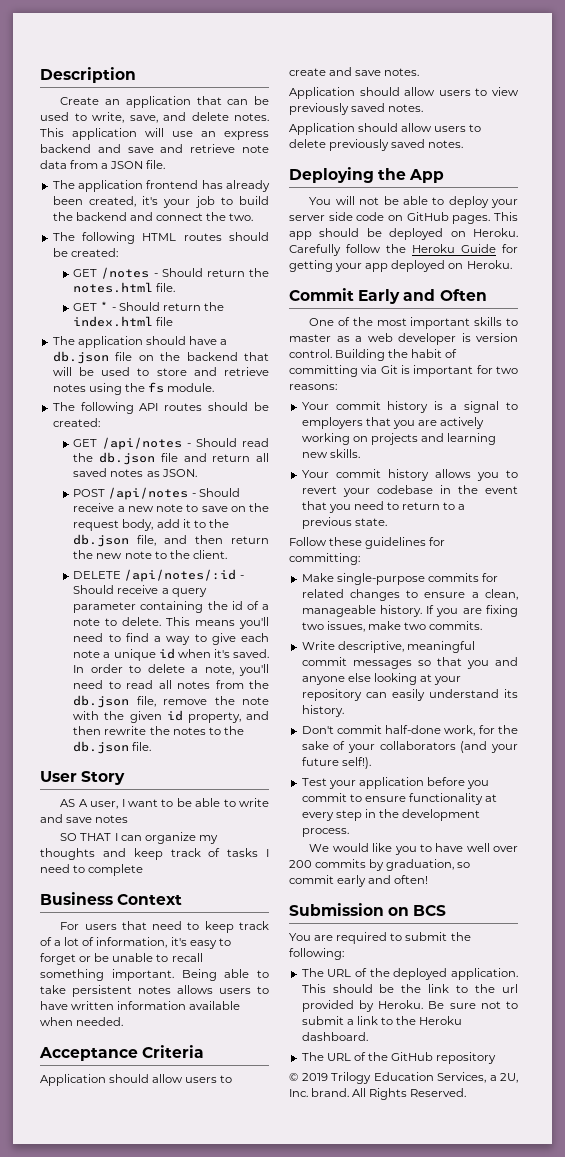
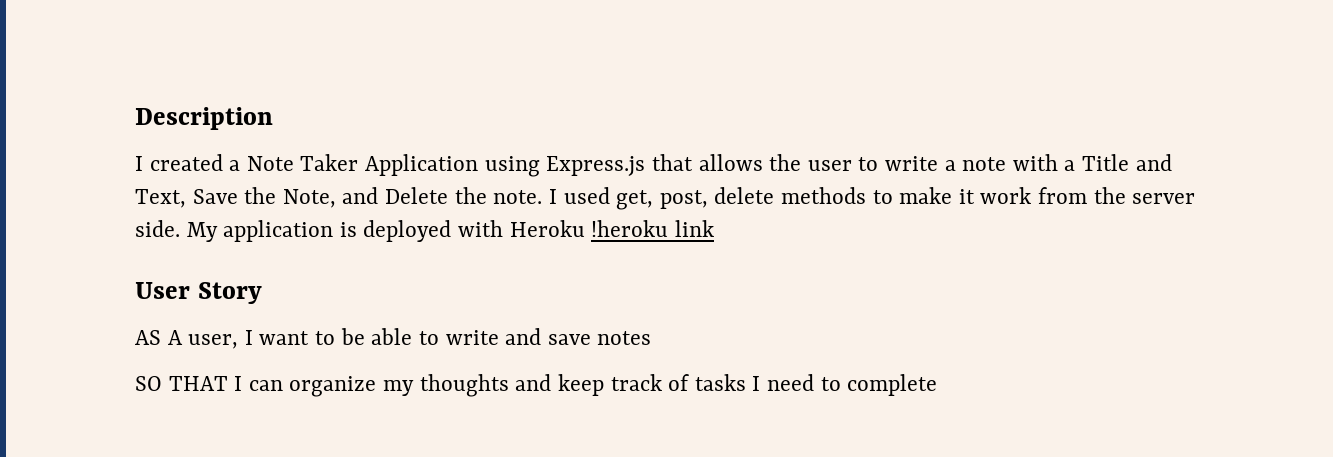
- Create an application that can be used to write, save, and delete notes. This application will use an express backend and save and retrieve note data from a JSON file.
- The application frontend has already been created, it's your job to build the backend and connect the two.
- The following HTML routes should be created:
- GET /notes - Should return the notes.html file.
- GET * - Should return the index.html file
- The application should have a db.json file on the backend that will be used to store and retrieve notes using the fs module.
- The following API routes should be created:
- GET /api/notes - Should read the db.json file and return all saved notes as JSON.
- POST /api/notes - Should receive a new note to save on the request body, add it to the db.json file, and then return the new note to the client.
- DELETE /api/notes/:id - Should receive a query parameter containing the id of a note to delete. This means you'll need to find a way to give each note a unique id when it's saved. In order to delete a note, you'll need to read all notes from the db.json file, remove the note with the given id property, and then rewrite the notes to the db.json file.
+ I created a Note Taker Application using Express.js that allows the user to write a note with a Title and Text, Save the Note, and Delete the note. I used get, post, delete methods to make it work from the server side. My application is deployed with Heroku !heroku link
- Business Context
- For users that need to keep track of a lot of information, it's easy to forget or be unable to recall something important. Being able to take persistent notes allows users to have written information available when needed.
- Acceptance Criteria
- Application should allow users to create and save notes.
- Application should allow users to view previously saved notes.
- Application should allow users to delete previously saved notes.
- Deploying the App
- You will not be able to deploy your server side code on GitHub pages. This app should be deployed on Heroku. Carefully follow the Heroku Guide for getting your app deployed on Heroku.
- Commit Early and Often
- One of the most important skills to master as a web developer is version control. Building the habit of committing via Git is important for two reasons:
- Your commit history is a signal to employers that you are actively working on projects and learning new skills.
- Your commit history allows you to revert your codebase in the event that you need to return to a previous state.
- Follow these guidelines for committing:
- Make single-purpose commits for related changes to ensure a clean, manageable history. If you are fixing two issues, make two commits.
- Write descriptive, meaningful commit messages so that you and anyone else looking at your repository can easily understand its history.
- Don't commit half-done work, for the sake of your collaborators (and your future self!).
- Test your application before you commit to ensure functionality at every step in the development process.
- We would like you to have well over 200 commits by graduation, so commit early and often!
- Submission on BCS
- You are required to submit the following:
- The URL of the deployed application. This should be the link to the url provided by Heroku. Be sure not to submit a link to the Heroku dashboard.
- The URL of the GitHub repository
- © 2019 Trilogy Education Services, a 2U, Inc. brand. All Rights Reserved.

